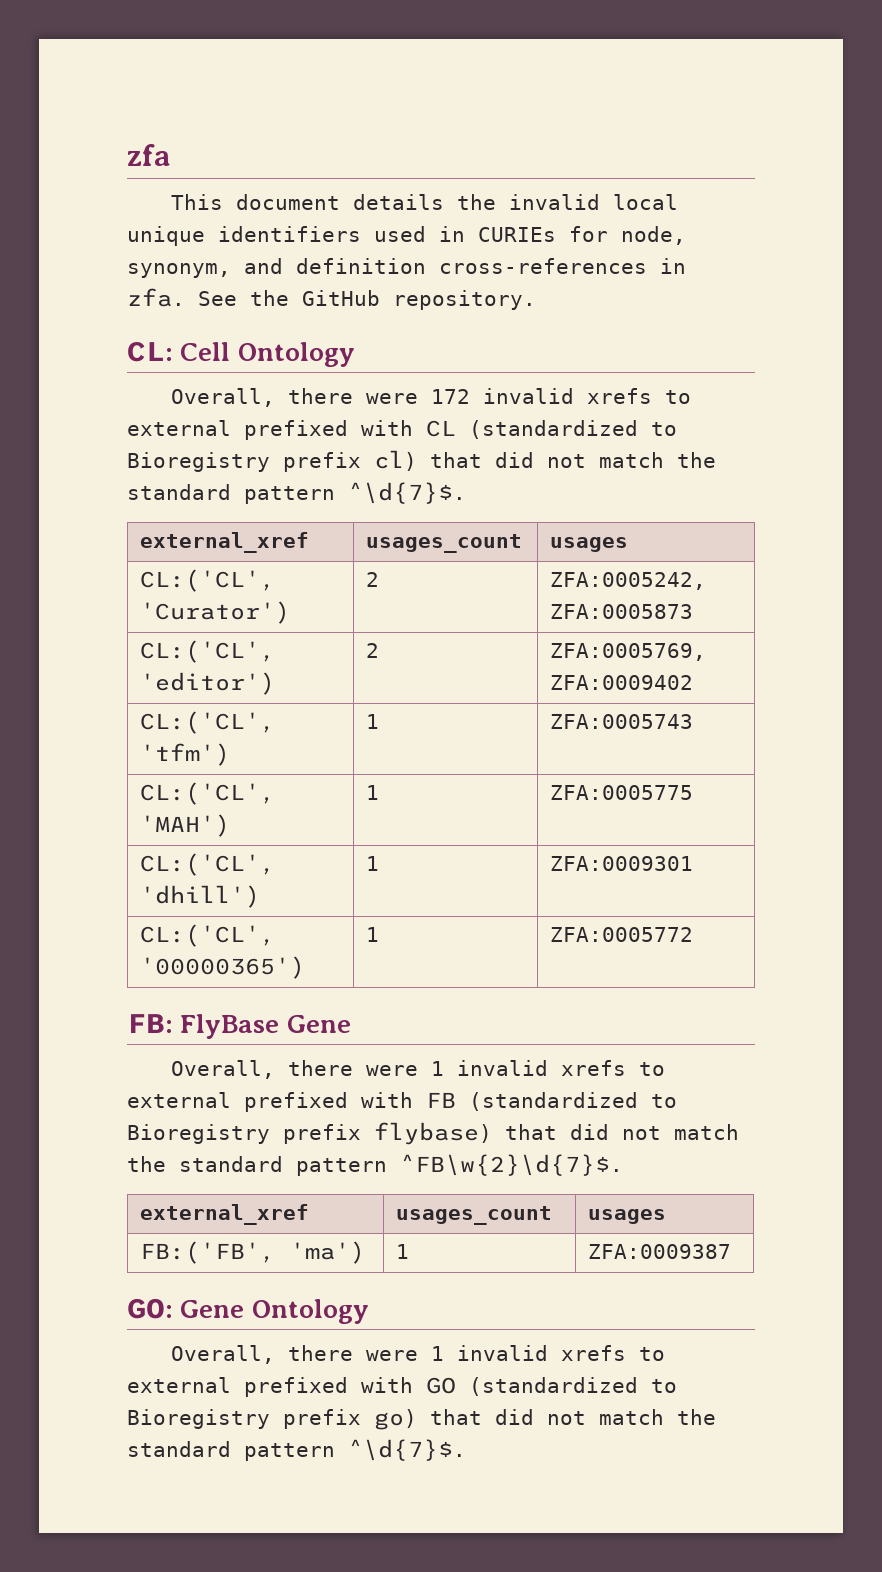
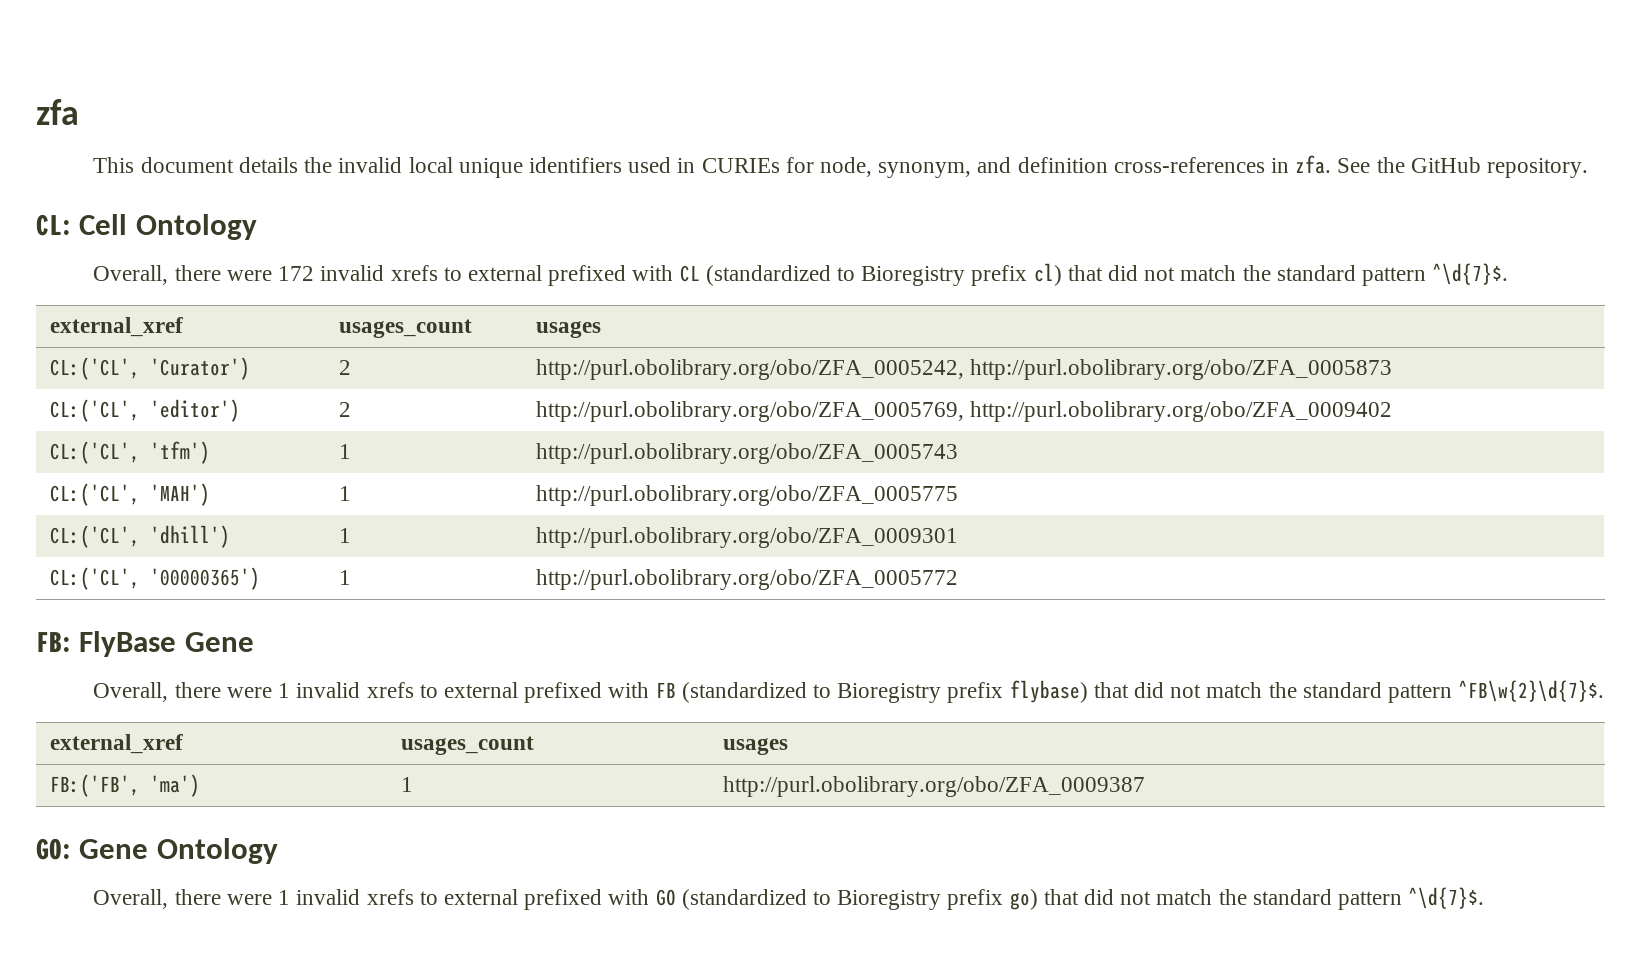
- CL:('CL', 'Curator') | 2 | ZFA:0005242, ZFA:0005873
+ CL:('CL', 'Curator') | 2 | http://purl.obolibrary.org/obo/ZFA_0005242, http://purl.obolibrary.org/obo/ZFA_0005873
- CL:('CL', 'editor') | 2 | ZFA:0005769, ZFA:0009402
+ CL:('CL', 'editor') | 2 | http://purl.obolibrary.org/obo/ZFA_0005769, http://purl.obolibrary.org/obo/ZFA_0009402
- CL:('CL', 'tfm') | 1 | ZFA:0005743
+ CL:('CL', 'tfm') | 1 | http://purl.obolibrary.org/obo/ZFA_0005743
- CL:('CL', 'MAH') | 1 | ZFA:0005775
+ CL:('CL', 'MAH') | 1 | http://purl.obolibrary.org/obo/ZFA_0005775
- CL:('CL', 'dhill') | 1 | ZFA:0009301
+ CL:('CL', 'dhill') | 1 | http://purl.obolibrary.org/obo/ZFA_0009301
- CL:('CL', '00000365') | 1 | ZFA:0005772
+ CL:('CL', '00000365') | 1 | http://purl.obolibrary.org/obo/ZFA_0005772
- FB:('FB', 'ma') | 1 | ZFA:0009387
+ FB:('FB', 'ma') | 1 | http://purl.obolibrary.org/obo/ZFA_0009387

